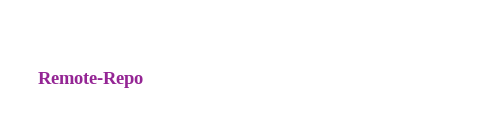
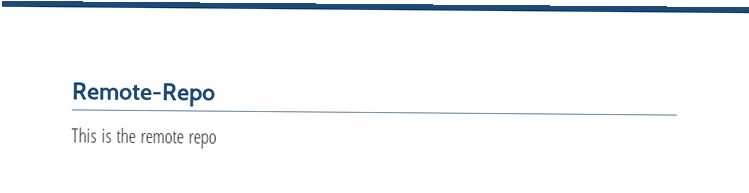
+ This is the remote repo

